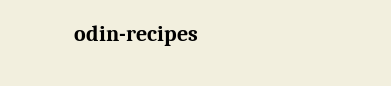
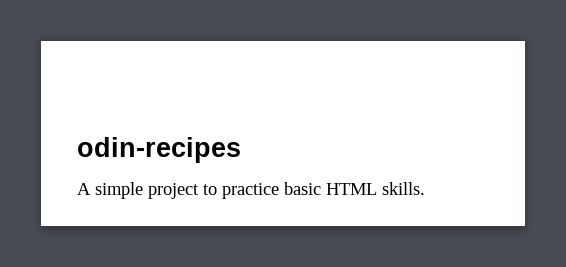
+ A simple project to practice basic HTML skills.

